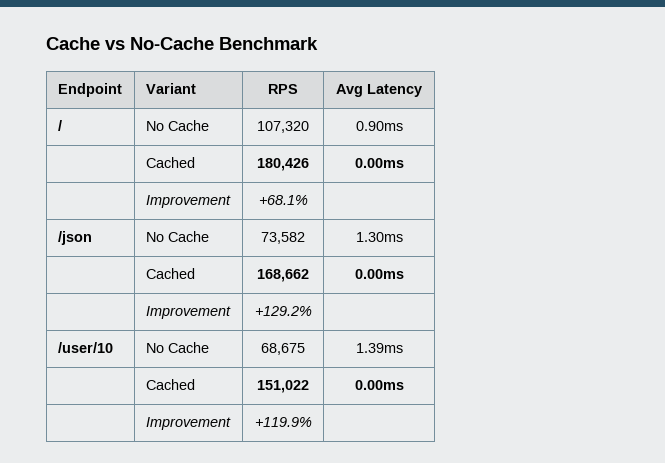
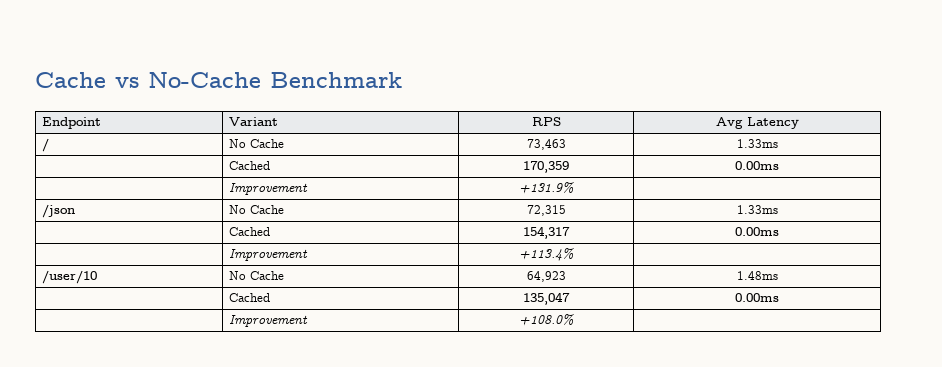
- / | No Cache | 107,320 | 0.90ms
- | Cached | 180,426 | 0.00ms
- | Improvement | +68.1% |
+ / | No Cache | 73,463 | 1.33ms
+ | Cached | 170,359 | 0.00ms
+ | Improvement | +131.9% |
- /json | No Cache | 73,582 | 1.30ms
- | Cached | 168,662 | 0.00ms
- | Improvement | +129.2% |
+ /json | No Cache | 72,315 | 1.33ms
+ | Cached | 154,317 | 0.00ms
+ | Improvement | +113.4% |
- /user/10 | No Cache | 68,675 | 1.39ms
- | Cached | 151,022 | 0.00ms
- | Improvement | +119.9% |
+ /user/10 | No Cache | 64,923 | 1.48ms
+ | Cached | 135,047 | 0.00ms
+ | Improvement | +108.0% |

